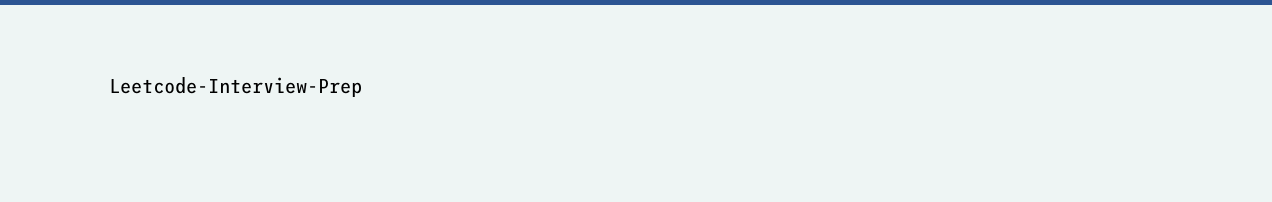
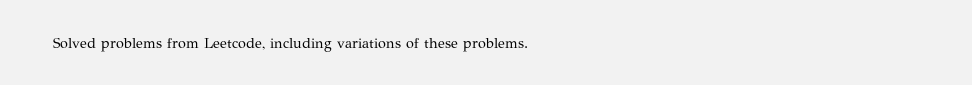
- Leetcode-Interview-Prep
+ Solved problems from Leetcode, including variations of these problems.

